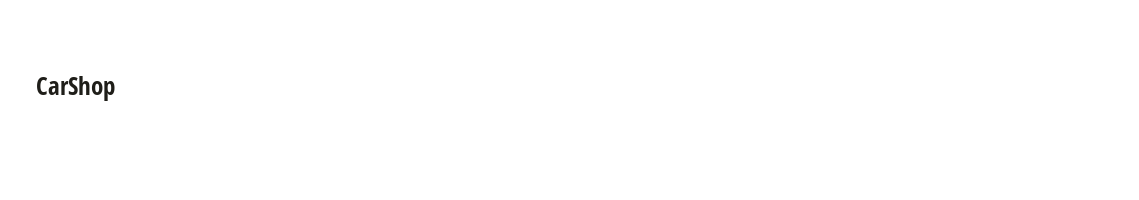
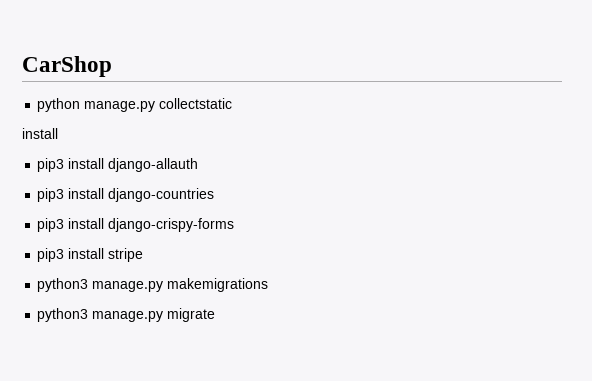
+ python manage.py collectstatic
+ install
+ pip3 install django-allauth
+ pip3 install django-countries
+ pip3 install django-crispy-forms
+ pip3 install stripe
+ python3 manage.py makemigrations
+ python3 manage.py migrate

